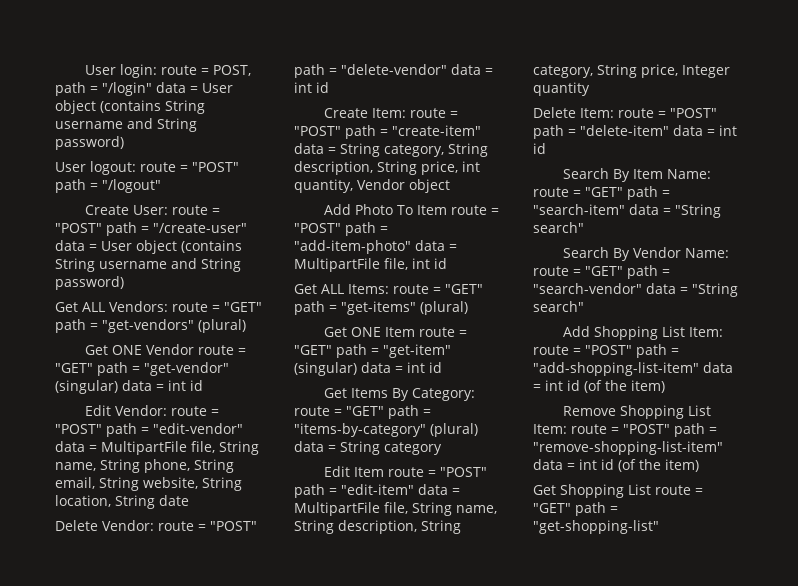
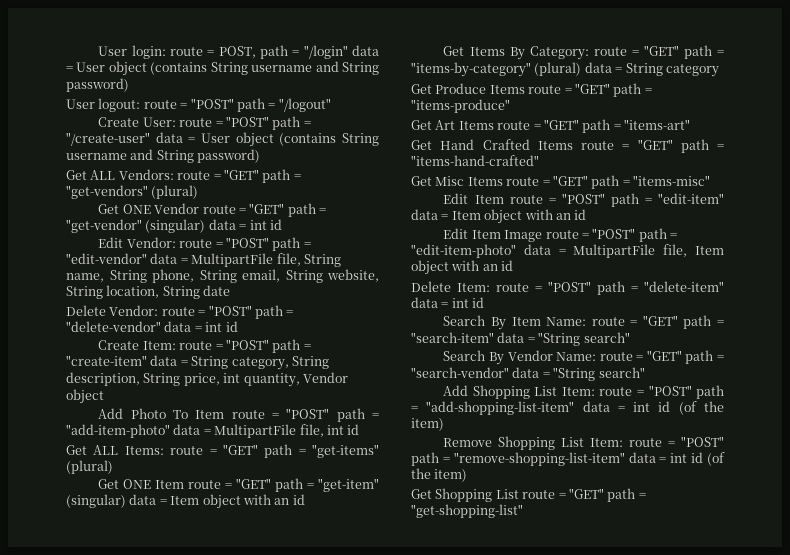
- Get ONE Item route = "GET" path = "get-item" (singular) data = int id
+ Get ONE Item route = "GET" path = "get-item" (singular) data = Item object with an id
+ Get Produce Items route = "GET" path = "items-produce"
+ Get Art Items route = "GET" path = "items-art"
+ Get Hand Crafted Items route = "GET" path = "items-hand-crafted"
+ Get Misc Items route = "GET" path = "items-misc"
- Edit Item route = "POST" path = "edit-item" data = MultipartFile file, String name, String description, String category, String price, Integer quantity
+ Edit Item route = "POST" path = "edit-item" data = Item object with an id
+ Edit Item Image route = "POST" path = "edit-item-photo" data = MultipartFile file, Item object with an id

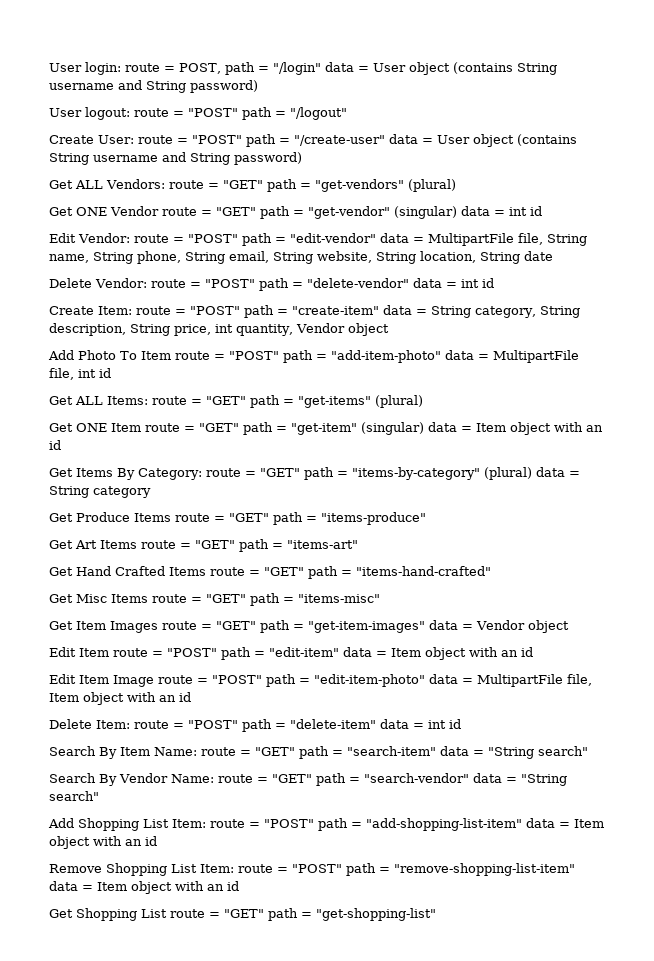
+ Get Item Images route = "GET" path = "get-item-images" data = Vendor object
- Add Shopping List Item: route = "POST" path = "add-shopping-list-item" data = int id (of the item)
+ Add Shopping List Item: route = "POST" path = "add-shopping-list-item" data = Item object with an id
- Remove Shopping List Item: route = "POST" path = "remove-shopping-list-item" data = int id (of the item)
+ Remove Shopping List Item: route = "POST" path = "remove-shopping-list-item" data = Item object with an id

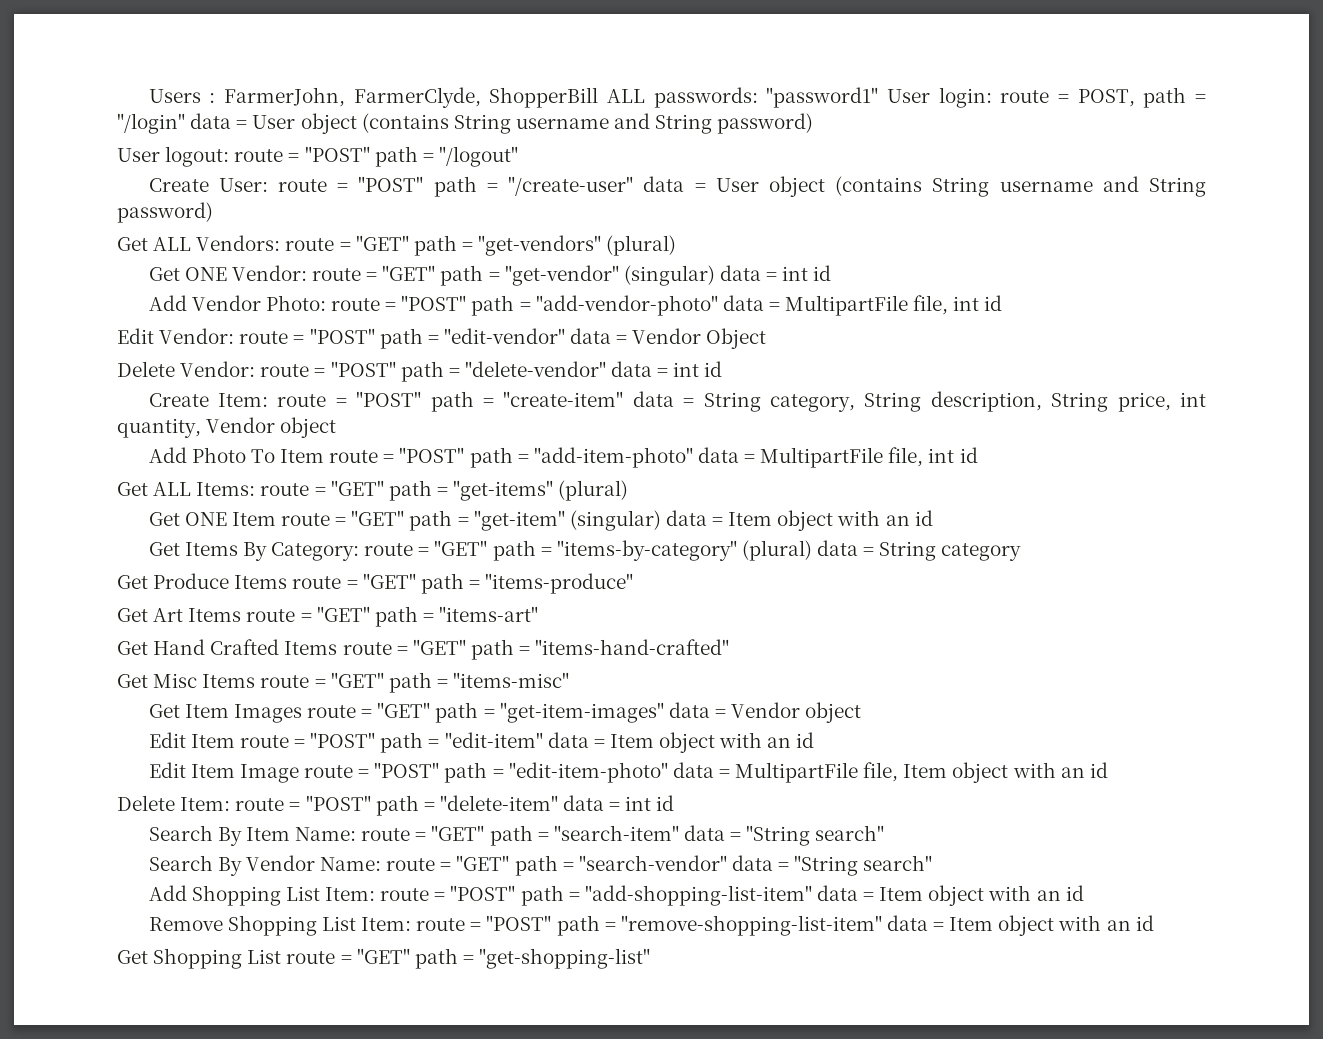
- User login: route = POST, path = "/login" data = User object (contains String username and String password)
+ Users : FarmerJohn, FarmerClyde, ShopperBill ALL passwords: "password1" User login: route = POST, path = "/login" data = User object (contains String username and String password)
- Get ONE Vendor route = "GET" path = "get-vendor" (singular) data = int id
+ Get ONE Vendor: route = "GET" path = "get-vendor" (singular) data = int id
+ Add Vendor Photo: route = "POST" path = "add-vendor-photo" data = MultipartFile file, int id
- Edit Vendor: route = "POST" path = "edit-vendor" data = MultipartFile file, String name, String phone, String email, String website, String location, String date
+ Edit Vendor: route = "POST" path = "edit-vendor" data = Vendor Object

